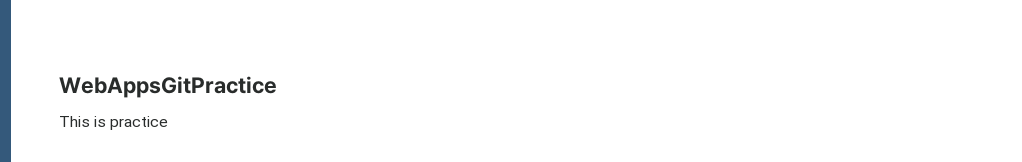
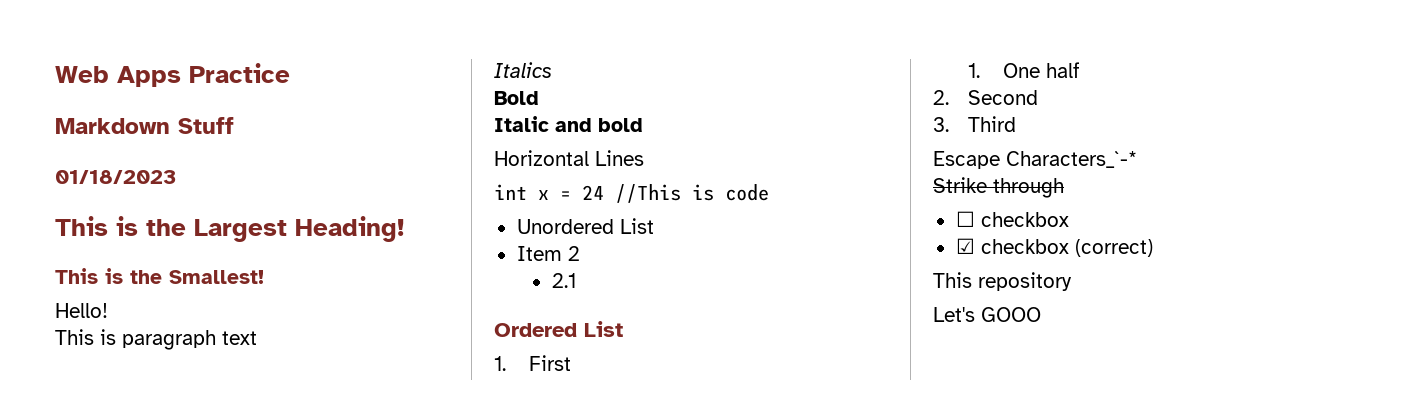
- WebAppsGitPractice
- This is practice
+ Web Apps Practice
+ Markdown Stuff
+ 01/18/2023
+ This is the Largest Heading!
+ This is the Smallest!
+ Hello!
+ This is paragraph text
+ Italics
+ Bold
+ Italic and bold
+ Horizontal Lines
+ int x = 24 //This is code
+ Unordered List
+ Item 2
+ 2.1
+ Ordered List
+ 1. First
+ 1. One half
+ 2. Second
+ 3. Third
+ Escape Characters_`-*
+ Strike through
+ ☐ checkbox
+ ☑ checkbox (correct)
+ This repository
+ Let's GOOO

